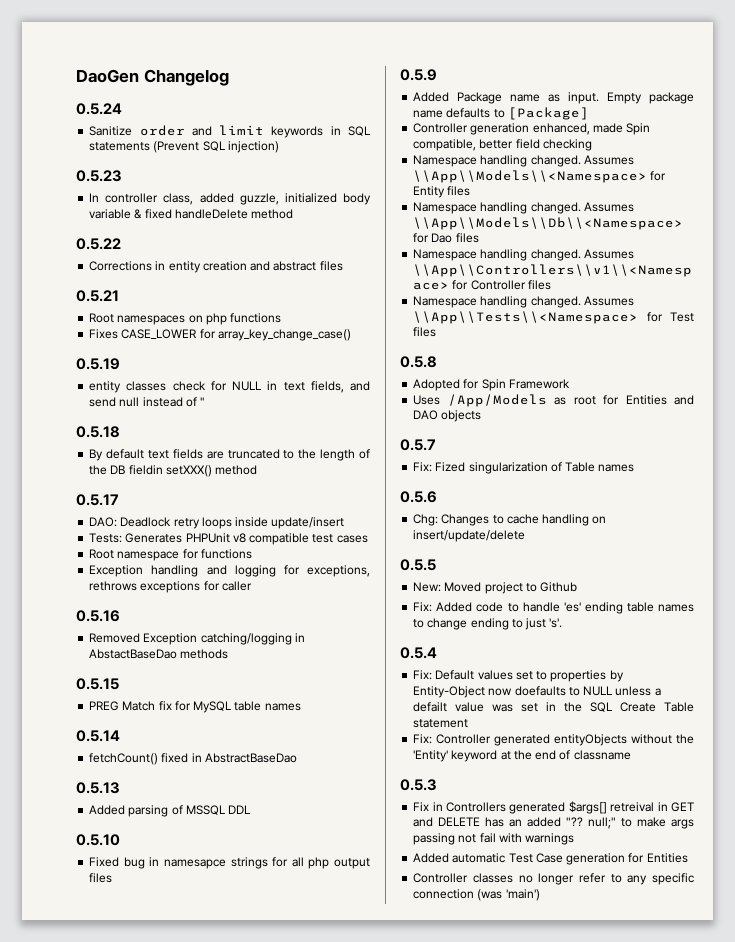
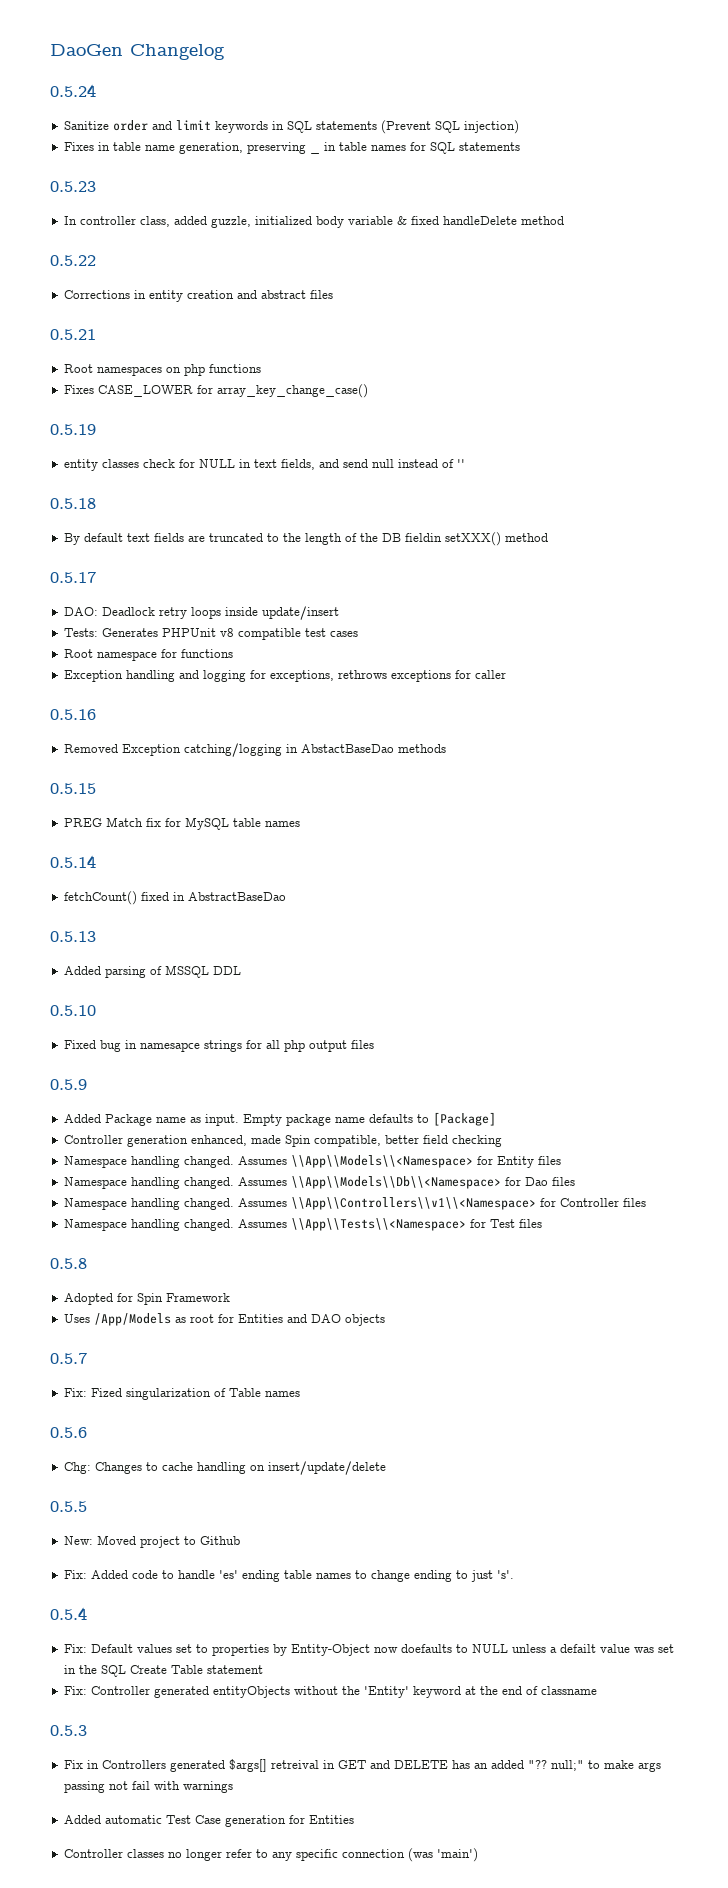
+ Fixes in table name generation, preserving _ in table names for SQL statements

